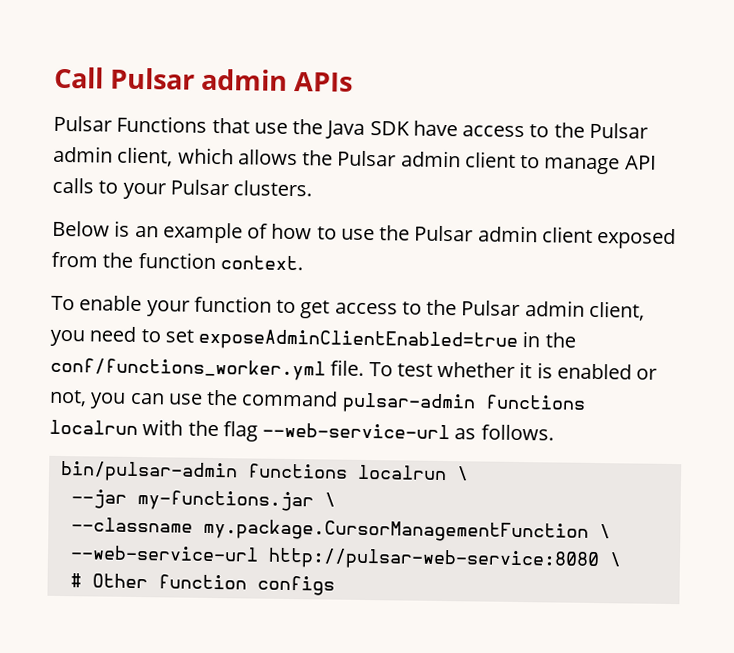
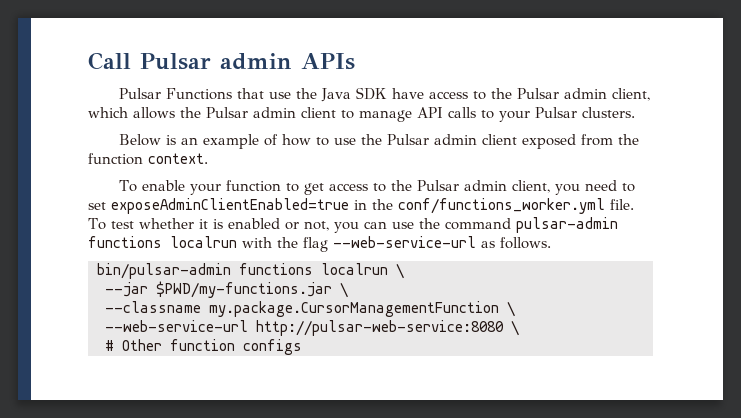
- --jar my-functions.jar \
+ --jar $PWD/my-functions.jar \

